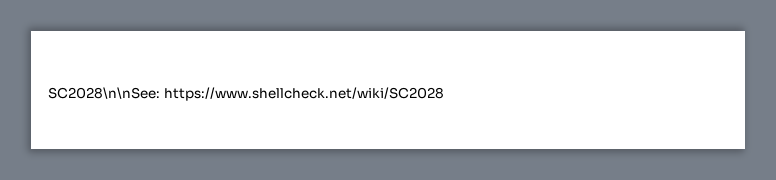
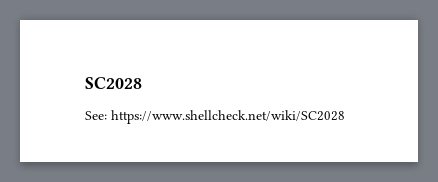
- SC2028\n\nSee: https://www.shellcheck.net/wiki/SC2028
+ SC2028
+ See: https://www.shellcheck.net/wiki/SC2028

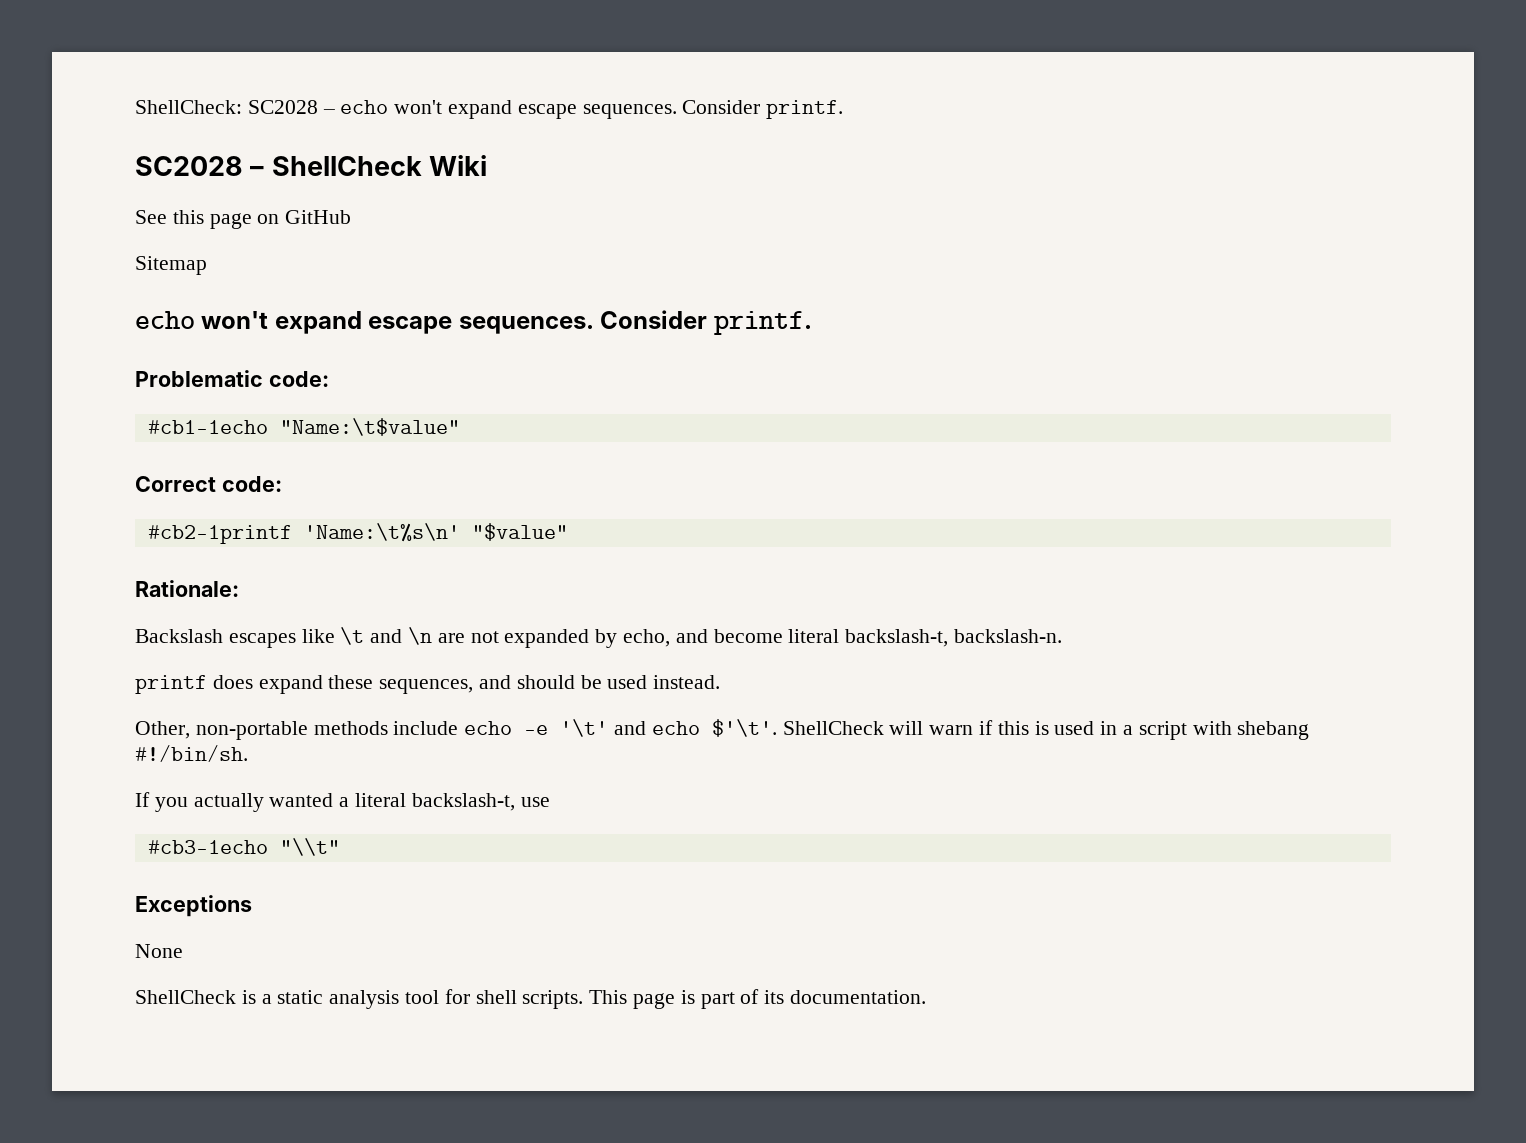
- SC2028
- See: https://www.shellcheck.net/wiki/SC2028
+ ShellCheck: SC2028 – echo won't expand escape sequences. Consider printf.
+ SC2028 – ShellCheck Wiki
+ See this page on GitHub
+ Sitemap
+ echo won't expand escape sequences. Consider printf.
+ Problematic code:
+ #cb1-1echo "Name:\t$value"
+ Correct code:
+ #cb2-1printf 'Name:\t%s\n' "$value"
+ Rationale:
+ Backslash escapes like \t and \n are not expanded by echo, and become literal backslash-t, backslash-n.
+ printf does expand these sequences, and should be used instead.
+ Other, non-portable methods include echo -e '\t' and echo $'\t'. ShellCheck will warn if this is used in a script with shebang #!/bin/sh.
+ If you actually wanted a literal backslash-t, use
+ #cb3-1echo "\\t"
+ Exceptions
+ None
+ ShellCheck is a static analysis tool for shell scripts. This page is part of its documentation.

